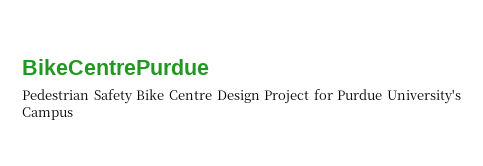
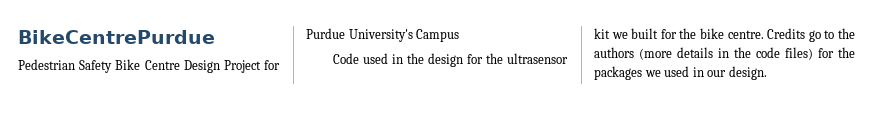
+ Code used in the design for the ultrasensor kit we built for the bike centre. Credits go to the authors (more details in the code files) for the packages we used in our design.

